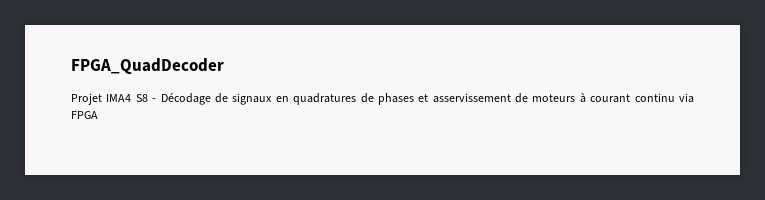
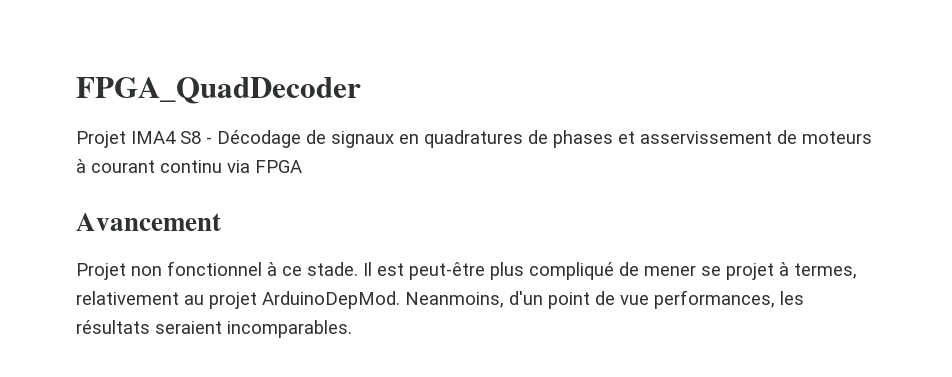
+ Avancement
+ Projet non fonctionnel à ce stade. Il est peut-être plus compliqué de mener se projet à termes, relativement au projet ArduinoDepMod. Neanmoins, d'un point de vue performances, les résultats seraient incomparables.

